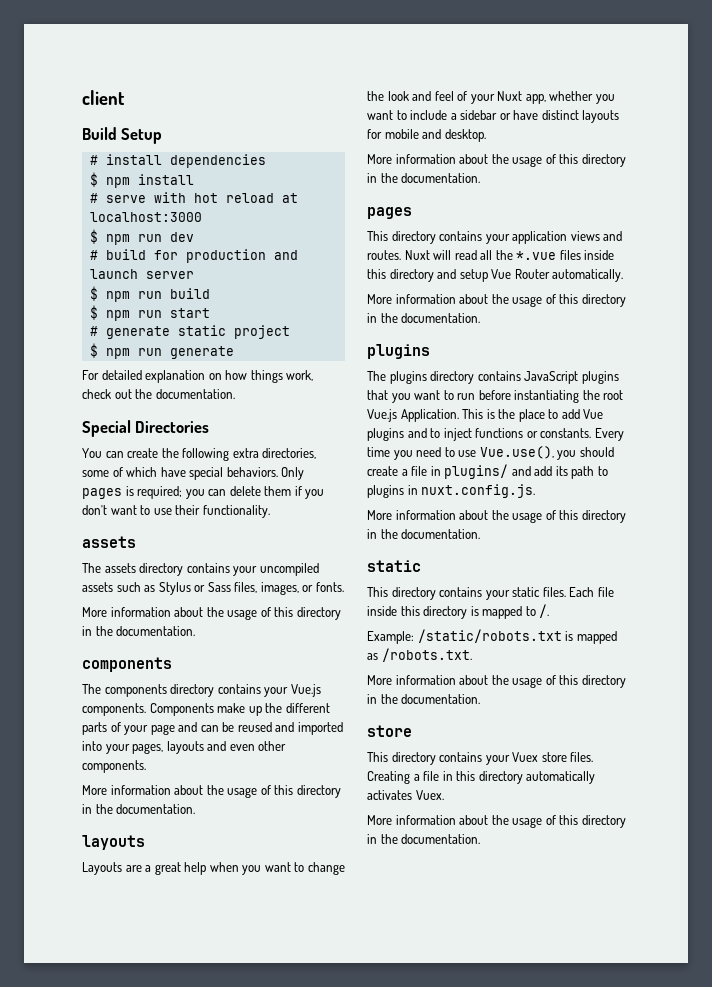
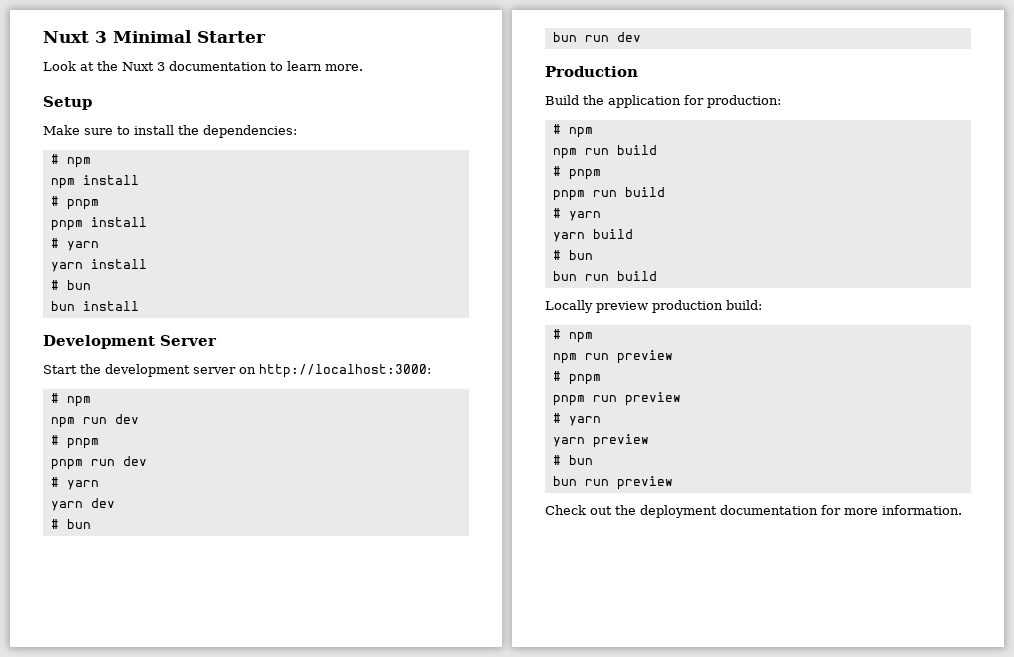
- client
- Build Setup
- # install dependencies
- $ npm install
- # serve with hot reload at localhost:3000
- $ npm run dev
- # build for production and launch server
- $ npm run build
- $ npm run start
- # generate static project
- $ npm run generate
- For detailed explanation on how things work, check out the documentation.
- Special Directories
- You can create the following extra directories, some of which have special behaviors. Only pages is required; you can delete them if you don't want to use their functionality.
- assets
- The assets directory contains your uncompiled assets such as Stylus or Sass files, images, or fonts.
- More information about the usage of this directory in the documentation.
- components
- The components directory contains your Vue.js components. Components make up the different parts of your page and can be reused and imported into your pages, layouts and even other components.
- More information about the usage of this directory in the documentation.
- layouts
- Layouts are a great help when you want to change the look and feel of your Nuxt app, whether you want to include a sidebar or have distinct layouts for mobile and desktop.
- More information about the usage of this directory in the documentation.
- pages
- This directory contains your application views and routes. Nuxt will read all the *.vue files inside this directory and setup Vue Router automatically.
- More information about the usage of this directory in the documentation.
- plugins
- The plugins directory contains JavaScript plugins that you want to run before instantiating the root Vue.js Application. This is the place to add Vue plugins and to inject functions or constants. Every time you need to use Vue.use(), you should create a file in plugins/ and add its path to plugins in nuxt.config.js.
- More information about the usage of this directory in the documentation.
- static
- This directory contains your static files. Each file inside this directory is mapped to /.
- Example: /static/robots.txt is mapped as /robots.txt.
- More information about the usage of this directory in the documentation.
- store
- This directory contains your Vuex store files. Creating a file in this directory automatically activates Vuex.
- More information about the usage of this directory in the documentation.
+ Nuxt 3 Minimal Starter
+ Look at the Nuxt 3 documentation to learn more.
+ Setup
+ Make sure to install the dependencies:
+ # npm
+ npm install
+ # pnpm
+ pnpm install
+ # yarn
+ yarn install
+ # bun
+ bun install
+ Development Server
+ Start the development server on http://localhost:3000:
+ # npm
+ npm run dev
+ # pnpm
+ pnpm run dev
+ # yarn
+ yarn dev
+ # bun
+ bun run dev
+ Production
+ Build the application for production:
+ # npm
+ npm run build
+ # pnpm
+ pnpm run build
+ # yarn
+ yarn build
+ # bun
+ bun run build
+ Locally preview production build:
+ # npm
+ npm run preview
+ # pnpm
+ pnpm run preview
+ # yarn
+ yarn preview
+ # bun
+ bun run preview
+ Check out the deployment documentation for more information.

